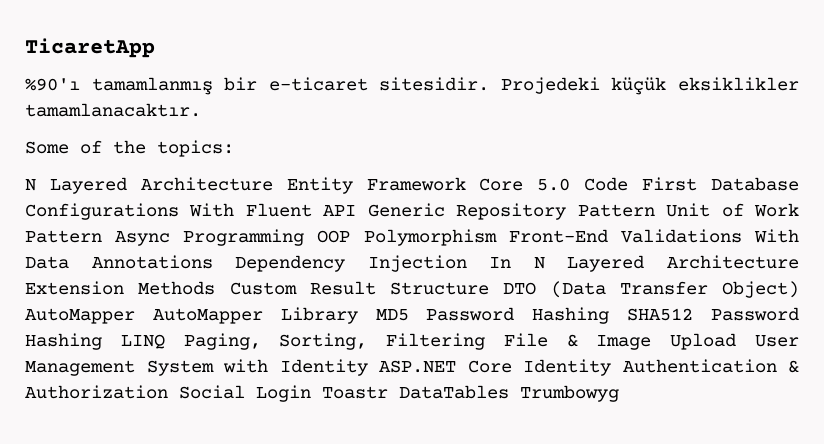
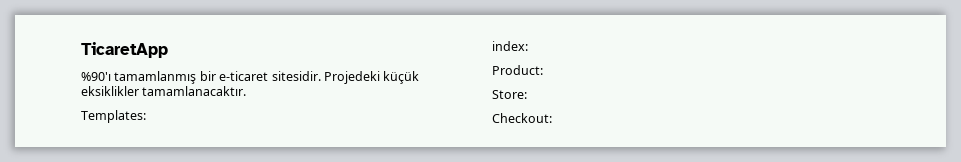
- Some of the topics:
- N Layered Architecture Entity Framework Core 5.0 Code First Database Configurations With Fluent API Generic Repository Pattern Unit of Work Pattern Async Programming OOP Polymorphism Front-End Validations With Data Annotations Dependency Injection In N Layered Architecture Extension Methods Custom Result Structure DTO (Data Transfer Object) AutoMapper AutoMapper Library MD5 Password Hashing SHA512 Password Hashing LINQ Paging, Sorting, Filtering File & Image Upload User Management System with Identity ASP.NET Core Identity Authentication & Authorization Social Login Toastr DataTables Trumbowyg
+ Templates:
+ index:
+ Product:
+ Store:
+ Checkout:

